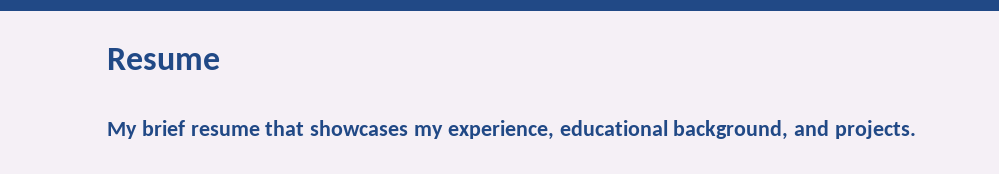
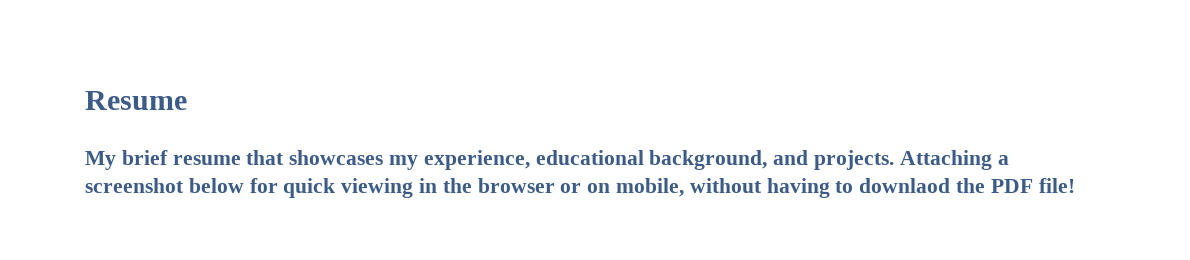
+ Attaching a screenshot below for quick viewing in the browser or on mobile, without having to downlaod the PDF file!

